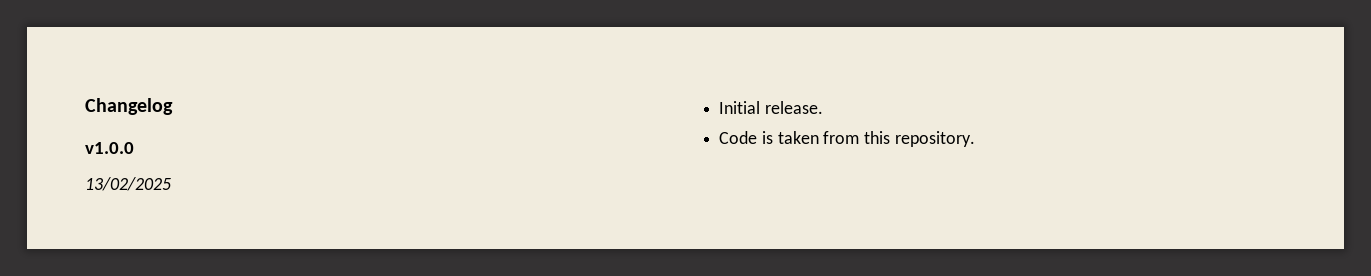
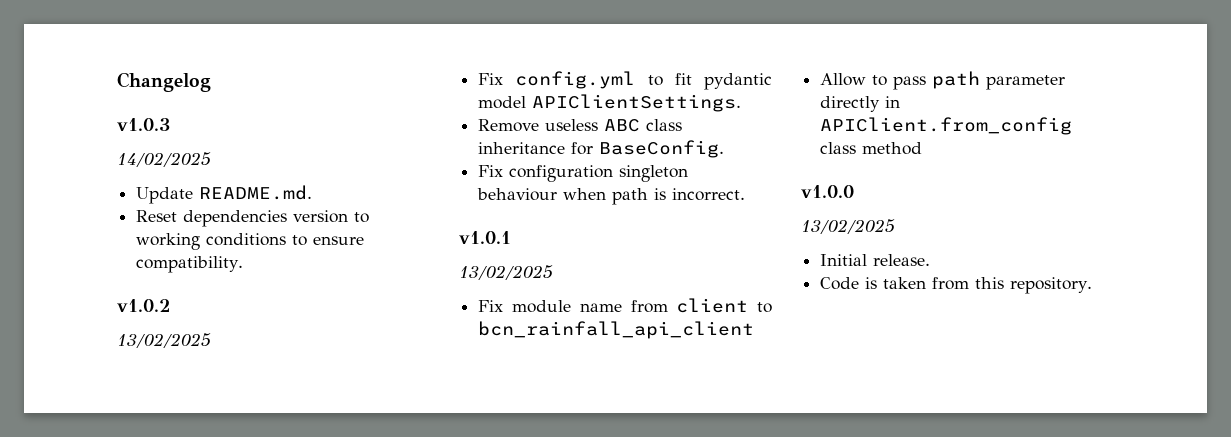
+ v1.0.3
+ 14/02/2025
+ Update README.md.
+ Reset dependencies version to working conditions to ensure compatibility.
+ v1.0.2
+ 13/02/2025
+ Fix config.yml to fit pydantic model APIClientSettings.
+ Remove useless ABC class inheritance for BaseConfig.
+ Fix configuration singleton behaviour when path is incorrect.
+ v1.0.1
+ 13/02/2025
+ Fix module name from client to bcn_rainfall_api_client
+ Allow to pass path parameter directly in APIClient.from_config class method

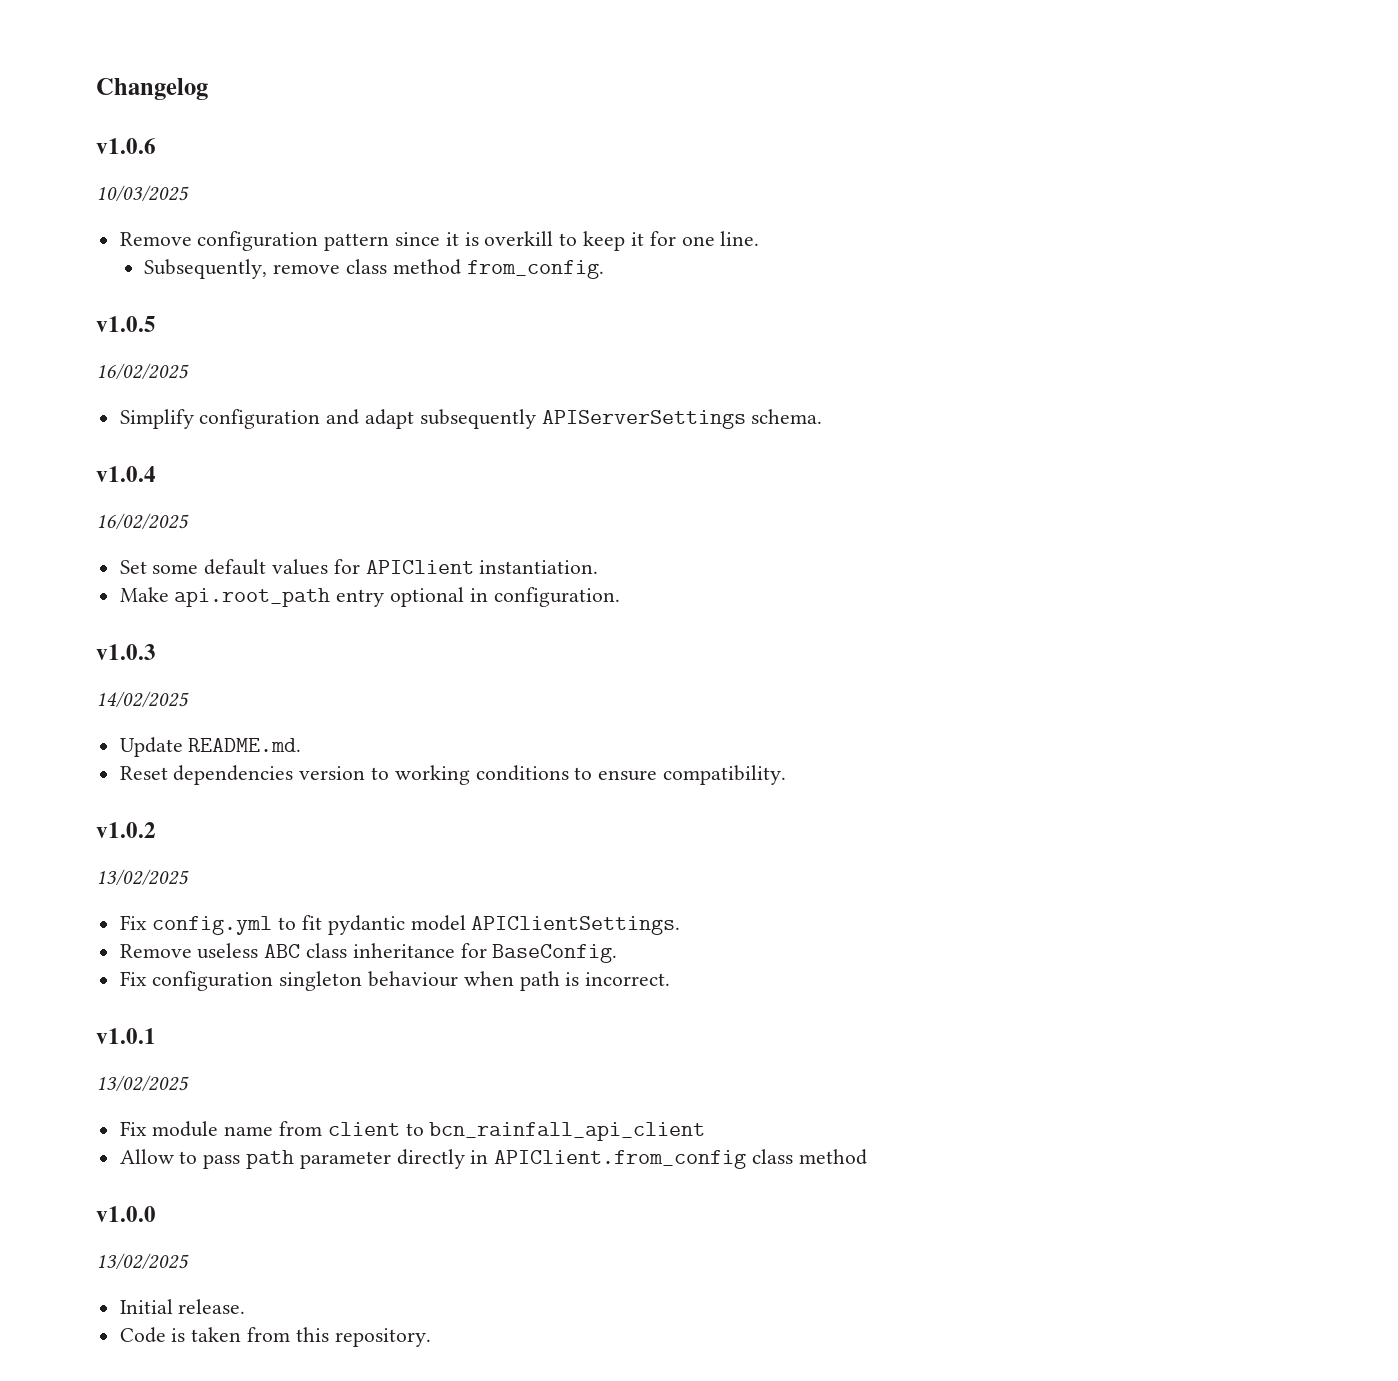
+ v1.0.6
+ 10/03/2025
+ Remove configuration pattern since it is overkill to keep it for one line.
+ Subsequently, remove class method from_config.
+ v1.0.5
+ 16/02/2025
+ Simplify configuration and adapt subsequently APIServerSettings schema.
+ v1.0.4
+ 16/02/2025
+ Set some default values for APIClient instantiation.
+ Make api.root_path entry optional in configuration.

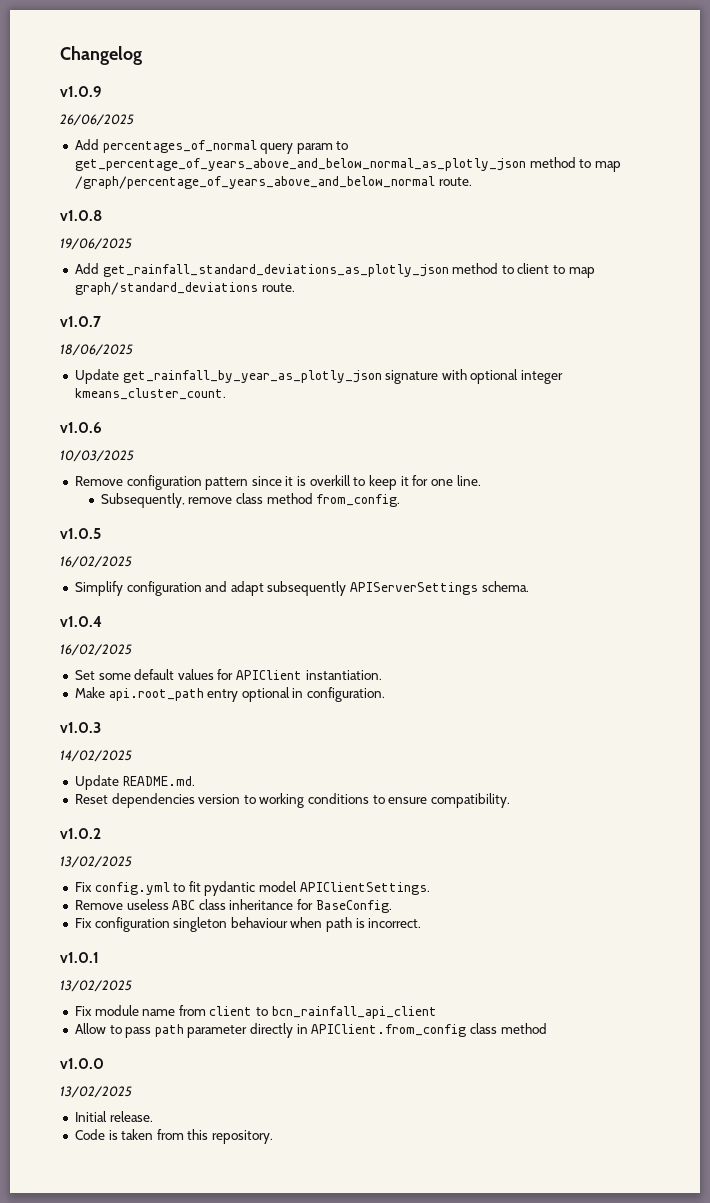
+ v1.0.9
+ 26/06/2025
+ Add percentages_of_normal query param to get_percentage_of_years_above_and_below_normal_as_plotly_json method to map /graph/percentage_of_years_above_and_below_normal route.
+ v1.0.8
+ 19/06/2025
+ Add get_rainfall_standard_deviations_as_plotly_json method to client to map graph/standard_deviations route.
+ v1.0.7
+ 18/06/2025
+ Update get_rainfall_by_year_as_plotly_json signature with optional integer kmeans_cluster_count.

